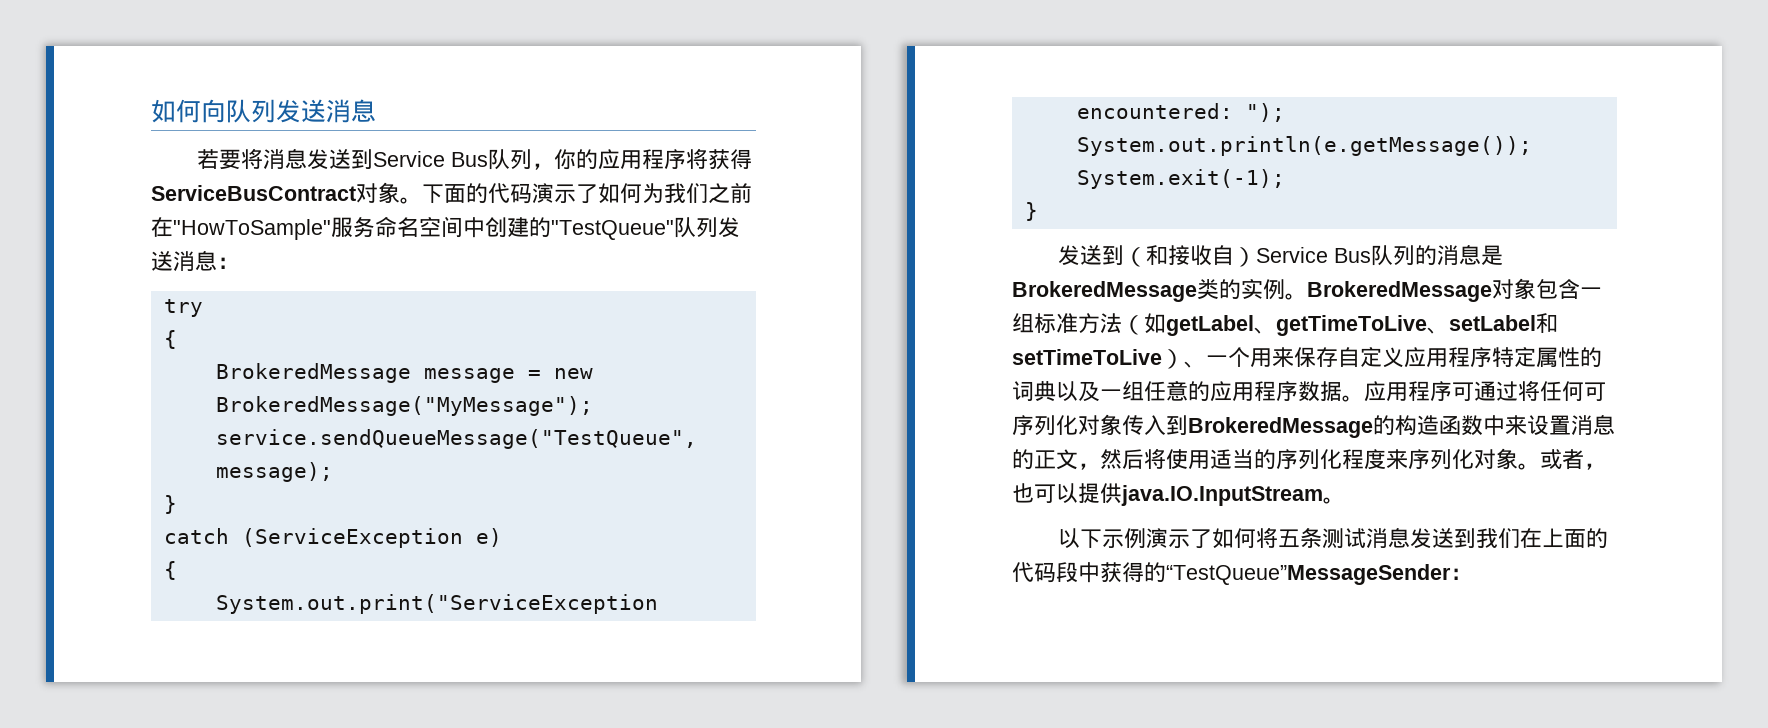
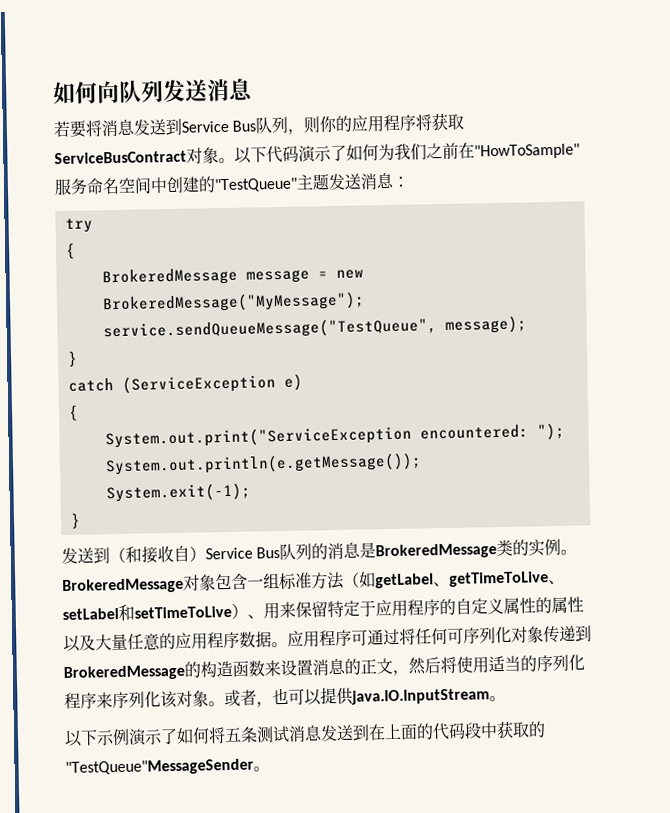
- 若要将消息发送到Service Bus队列，你的应用程序将获得ServiceBusContract对象。
+ 若要将消息发送到Service Bus队列，则你的应用程序将获取ServiceBusContract对象。
- 下面的代码演示了如何为我们之前在"HowToSample"服务命名空间中创建的"TestQueue"队列发送消息：
+ 以下代码演示了如何为我们之前在"HowToSample"服务命名空间中创建的"TestQueue"主题发送消息：
- BrokeredMessage对象包含一组标准方法（如getLabel、getTimeToLive、setLabel和setTimeToLive）、一个用来保存自定义应用程序特定属性的词典以及一组任意的应用程序数据。
+ BrokeredMessage对象包含一组标准方法（如getLabel、getTimeToLive、setLabel和setTimeToLive）、用来保留特定于应用程序的自定义属性的属性以及大量任意的应用程序数据。
- 应用程序可通过将任何可序列化对象传入到BrokeredMessage的构造函数中来设置消息的正文，然后将使用适当的序列化程度来序列化对象。
+ 应用程序可通过将任何可序列化对象传递到BrokeredMessage的构造函数来设置消息的正文，然后将使用适当的序列化程序来序列化该对象。
- 以下示例演示了如何将五条测试消息发送到我们在上面的代码段中获得的“TestQueue”MessageSender：
+ 以下示例演示了如何将五条测试消息发送到在上面的代码段中获取的"TestQueue"MessageSender。

